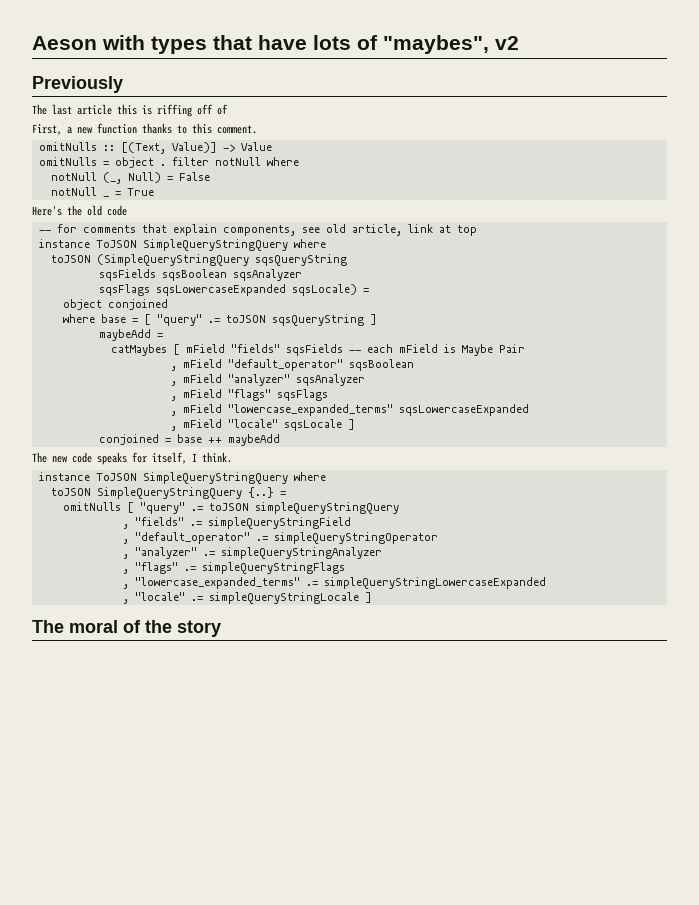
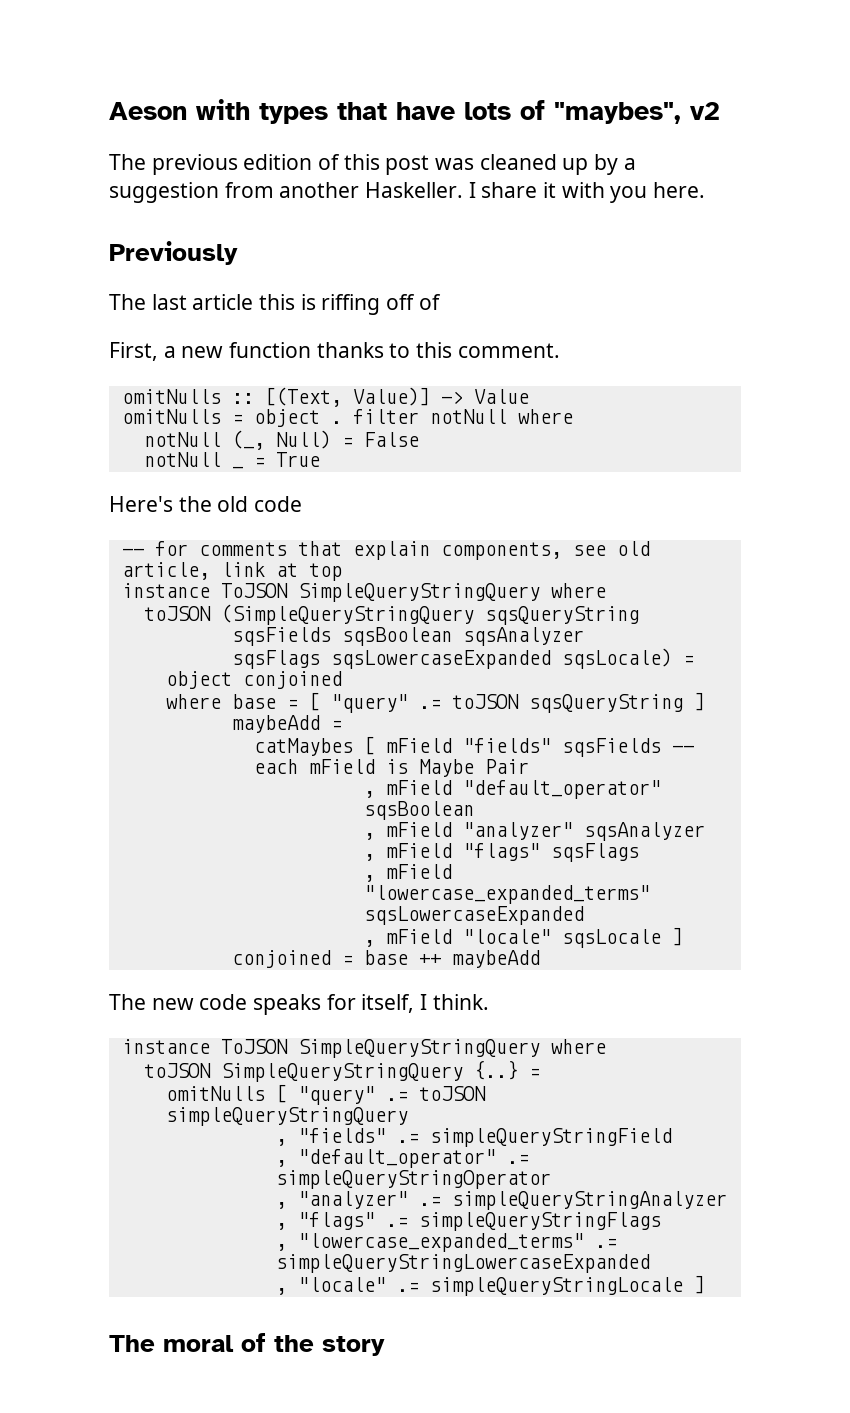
+ The previous edition of this post was cleaned up by a suggestion from another Haskeller. I share it with you here.

